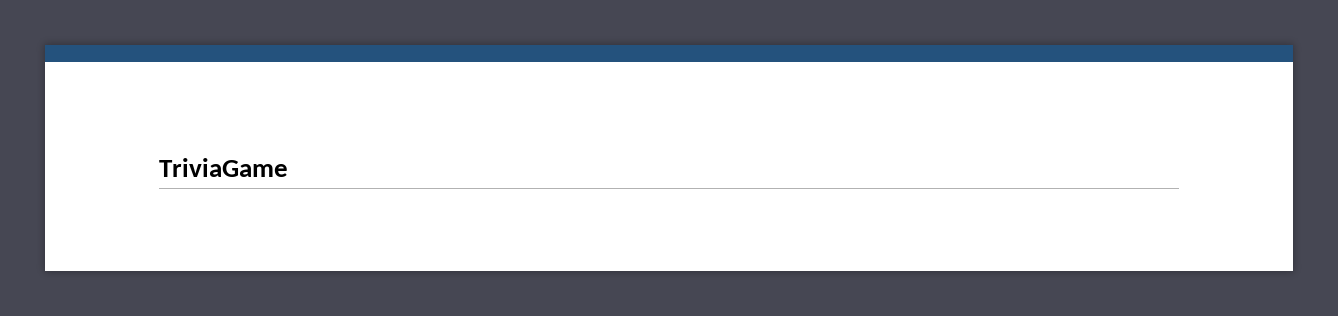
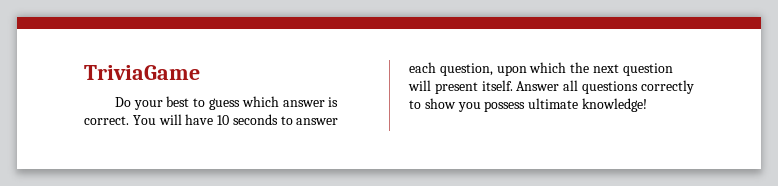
+ Do your best to guess which answer is correct. You will have 10 seconds to answer each question, upon which the next question will present itself. Answer all questions correctly to show you possess ultimate knowledge!

